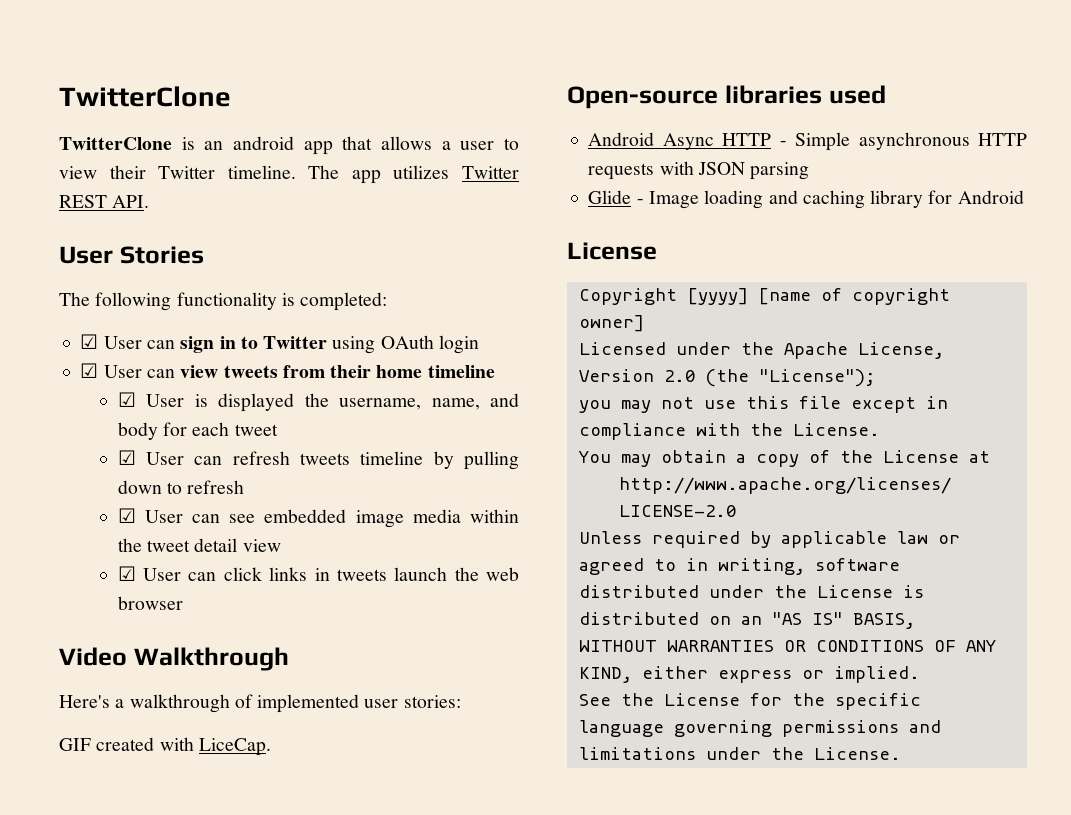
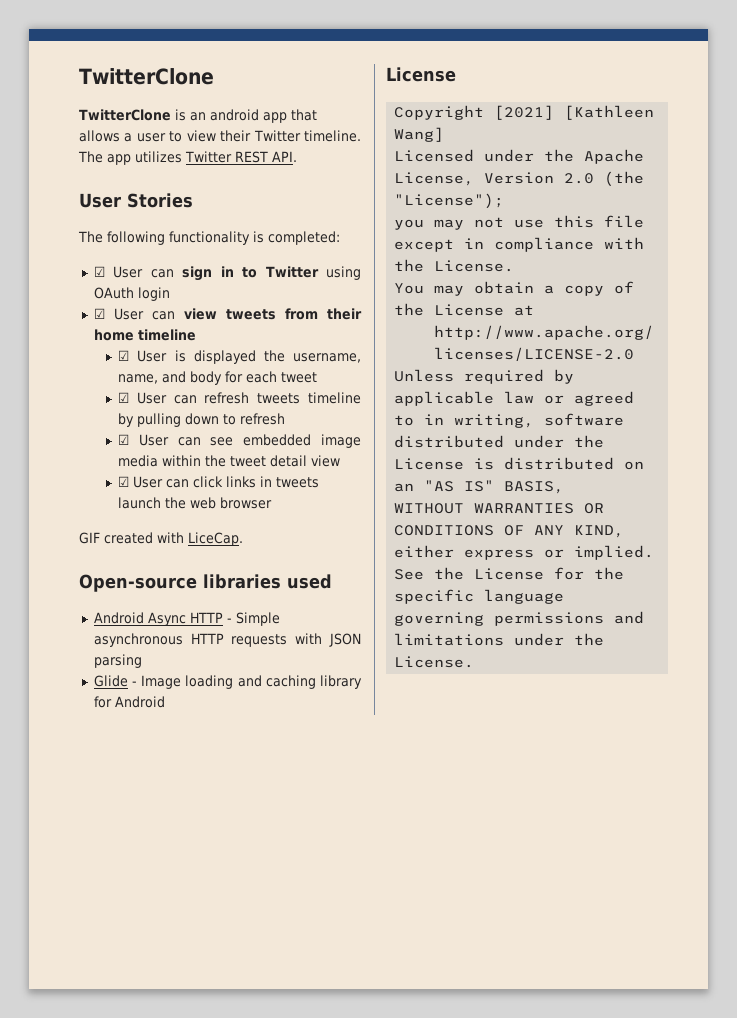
- Video Walkthrough
- Here's a walkthrough of implemented user stories:
- Copyright [yyyy] [name of copyright owner]
+ Copyright [2021] [Kathleen Wang]

